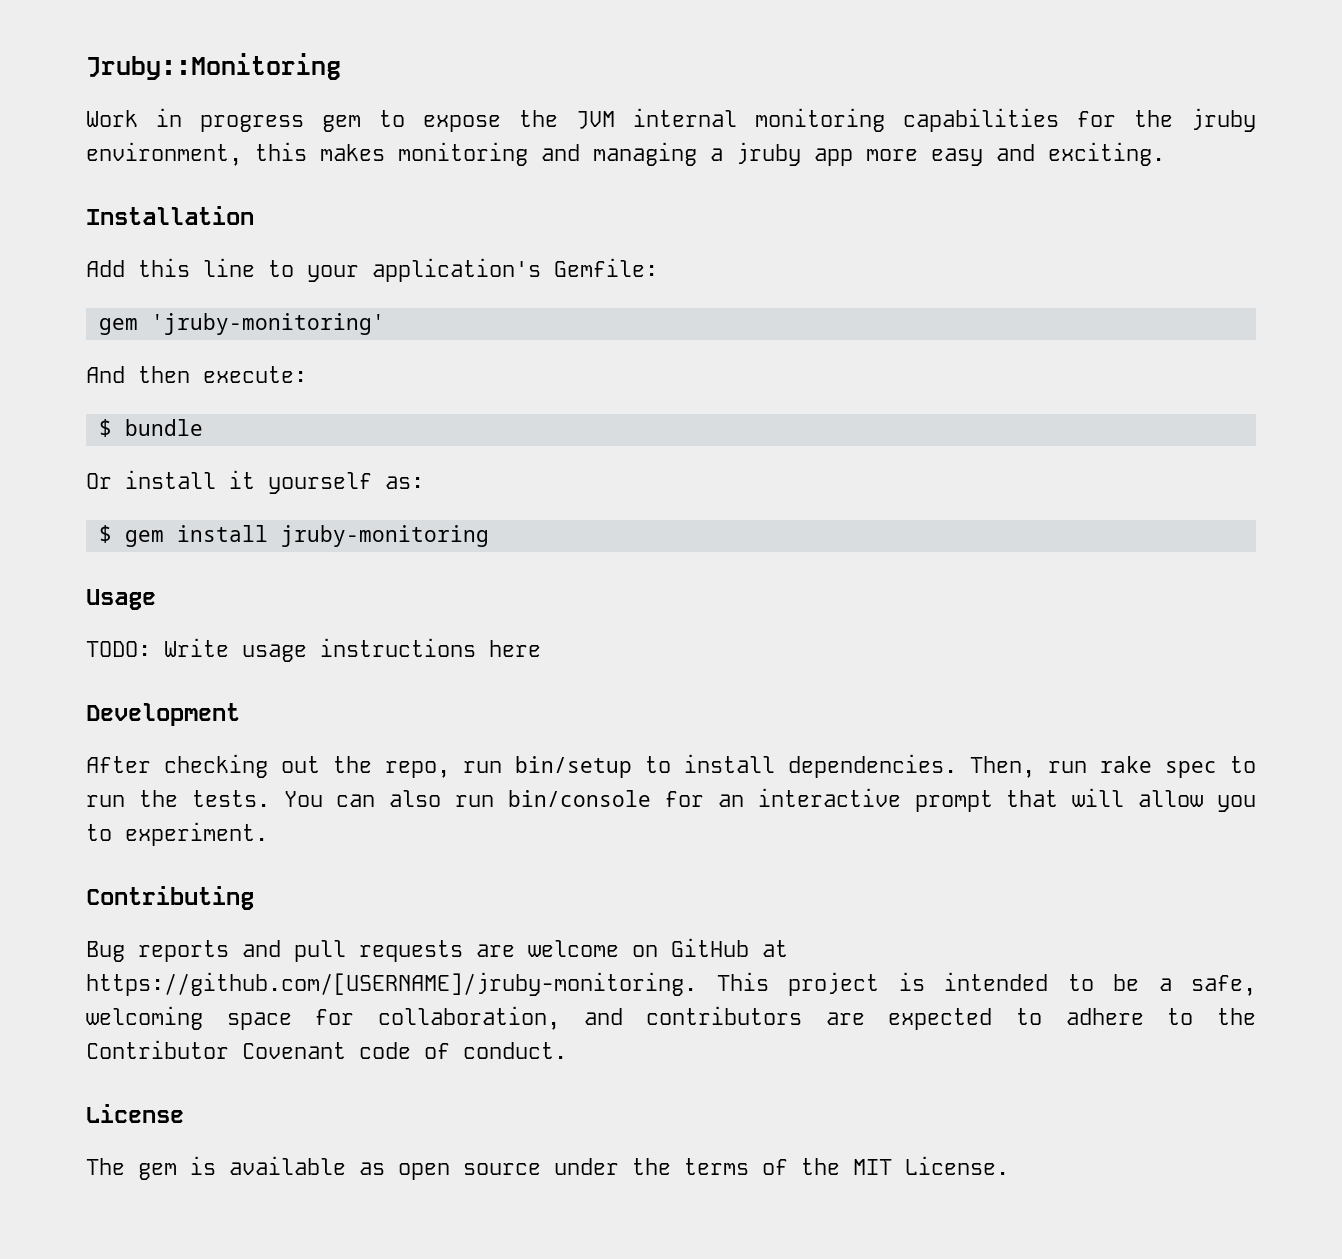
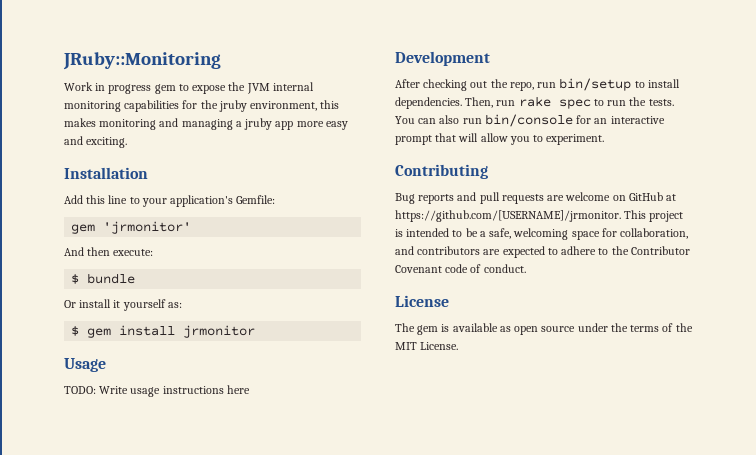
- Jruby::Monitoring
+ JRuby::Monitoring
- gem 'jruby-monitoring'
+ gem 'jrmonitor'
- $ gem install jruby-monitoring
+ $ gem install jrmonitor
- Bug reports and pull requests are welcome on GitHub at https://github.com/[USERNAME]/jruby-monitoring. This project is intended to be a safe, welcoming space for collaboration, and contributors are expected to adhere to the Contributor Covenant code of conduct.
+ Bug reports and pull requests are welcome on GitHub at https://github.com/[USERNAME]/jrmonitor. This project is intended to be a safe, welcoming space for collaboration, and contributors are expected to adhere to the Contributor Covenant code of conduct.

